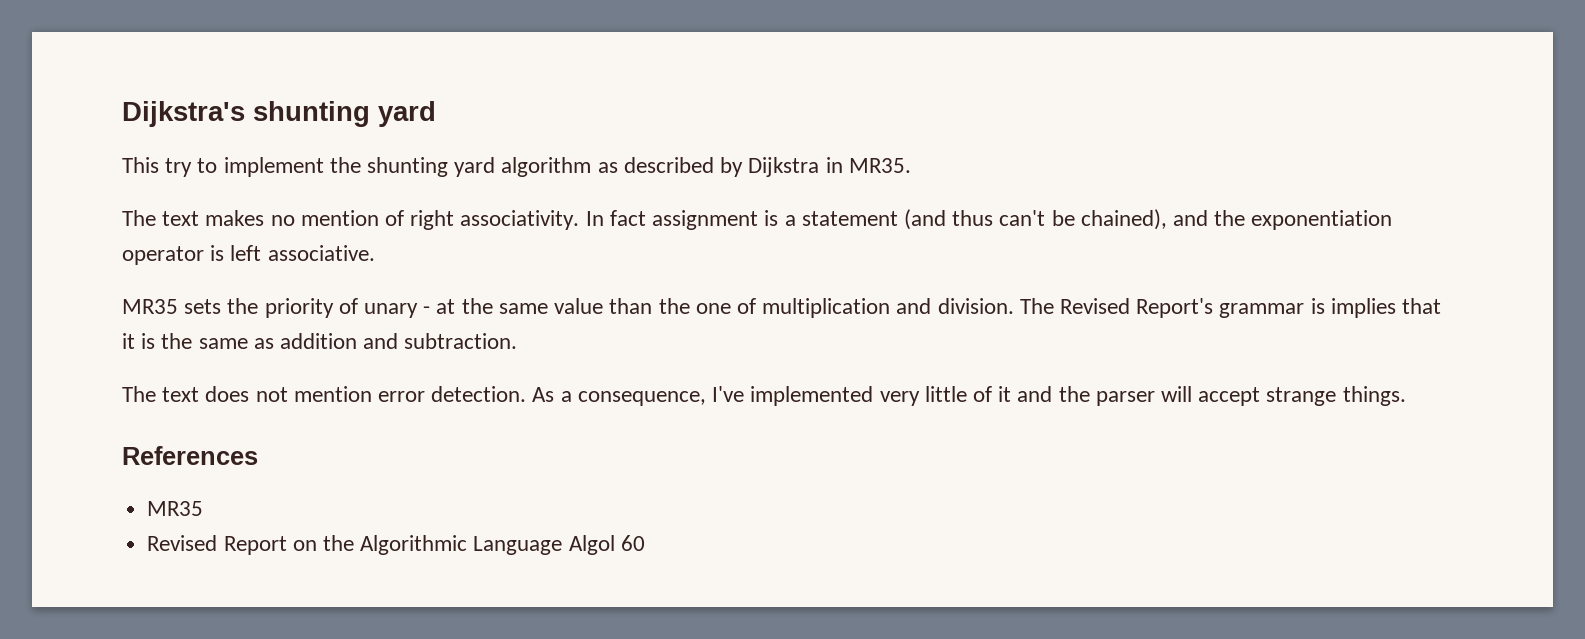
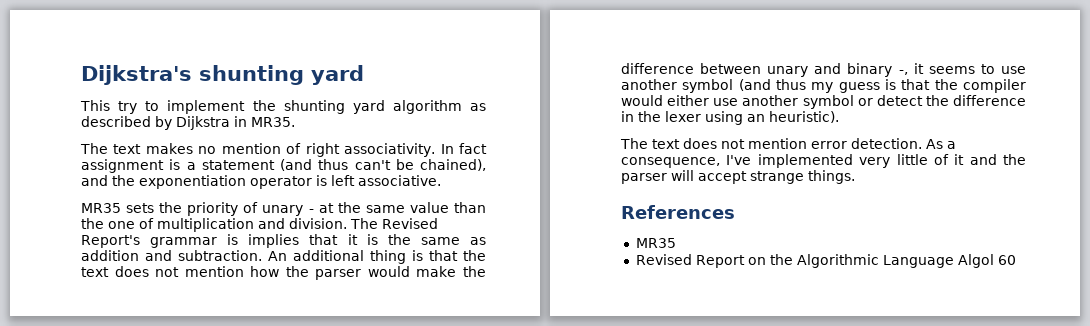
+ An additional thing is that the text does not mention how the parser would make the difference between unary and binary -, it seems to use another symbol (and thus my guess is that the compiler would either use another symbol or detect the difference in the lexer using an heuristic).

